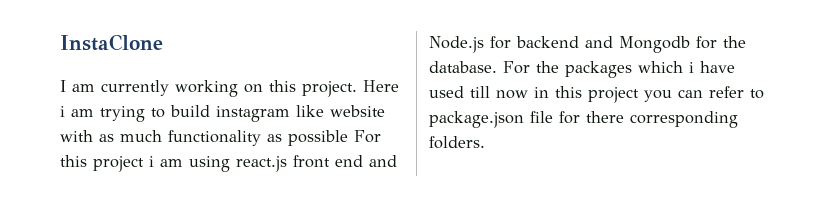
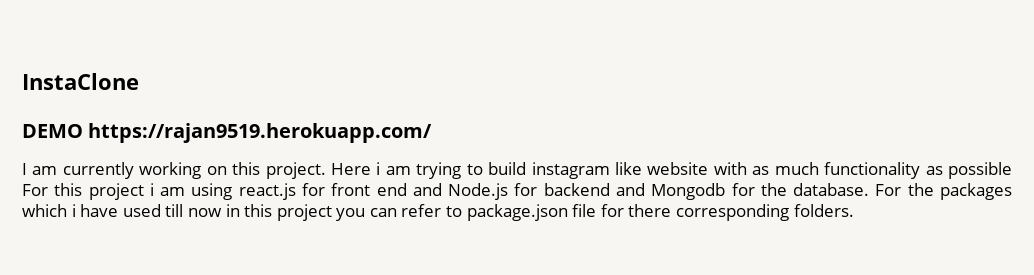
+ DEMO https://rajan9519.herokuapp.com/
- Here i am trying to build instagram like website with as much functionality as possible For this project i am using react.js front end and Node.js for backend and Mongodb for the database.
+ Here i am trying to build instagram like website with as much functionality as possible For this project i am using react.js for front end and Node.js for backend and Mongodb for the database.

